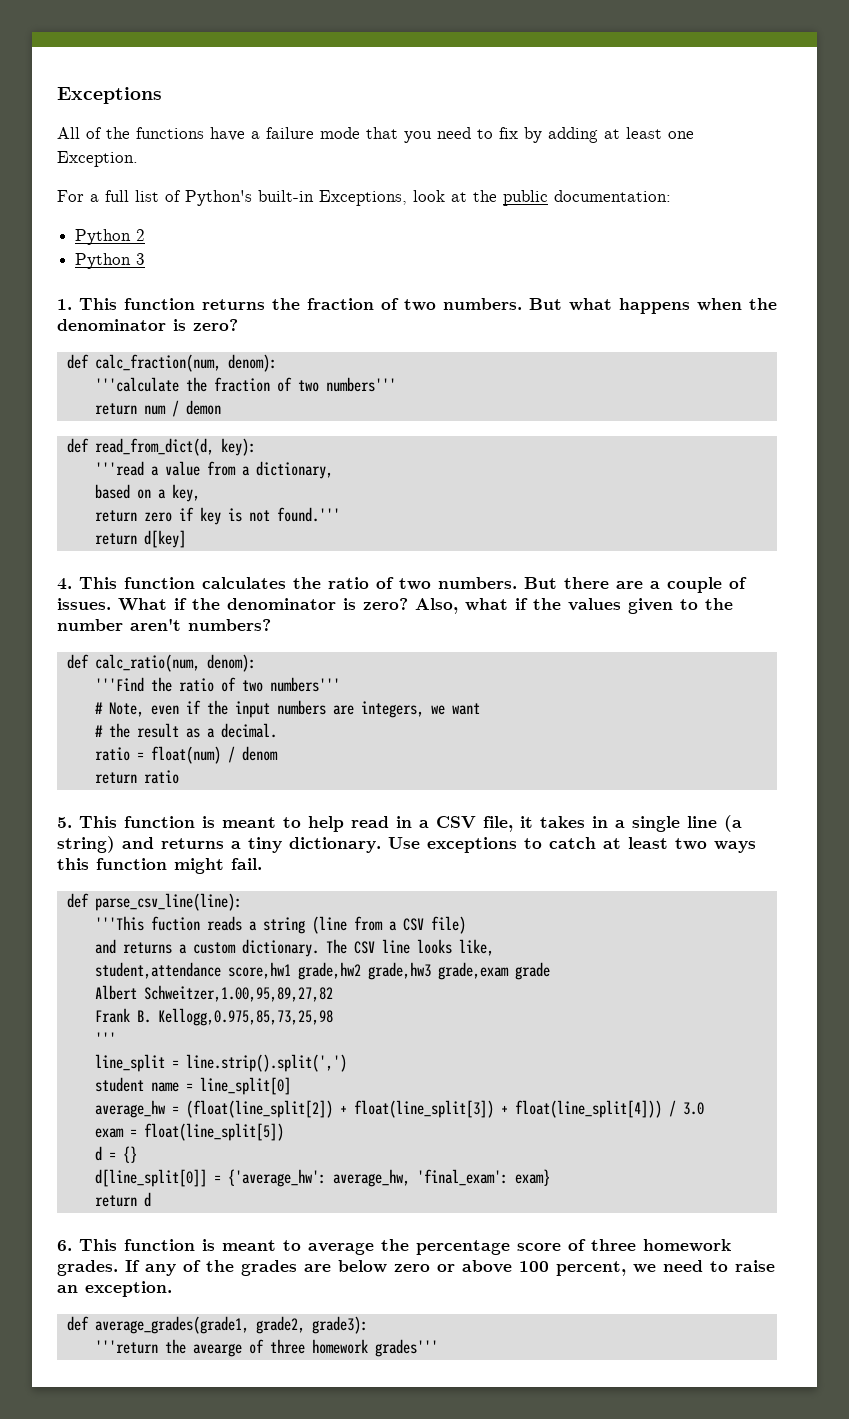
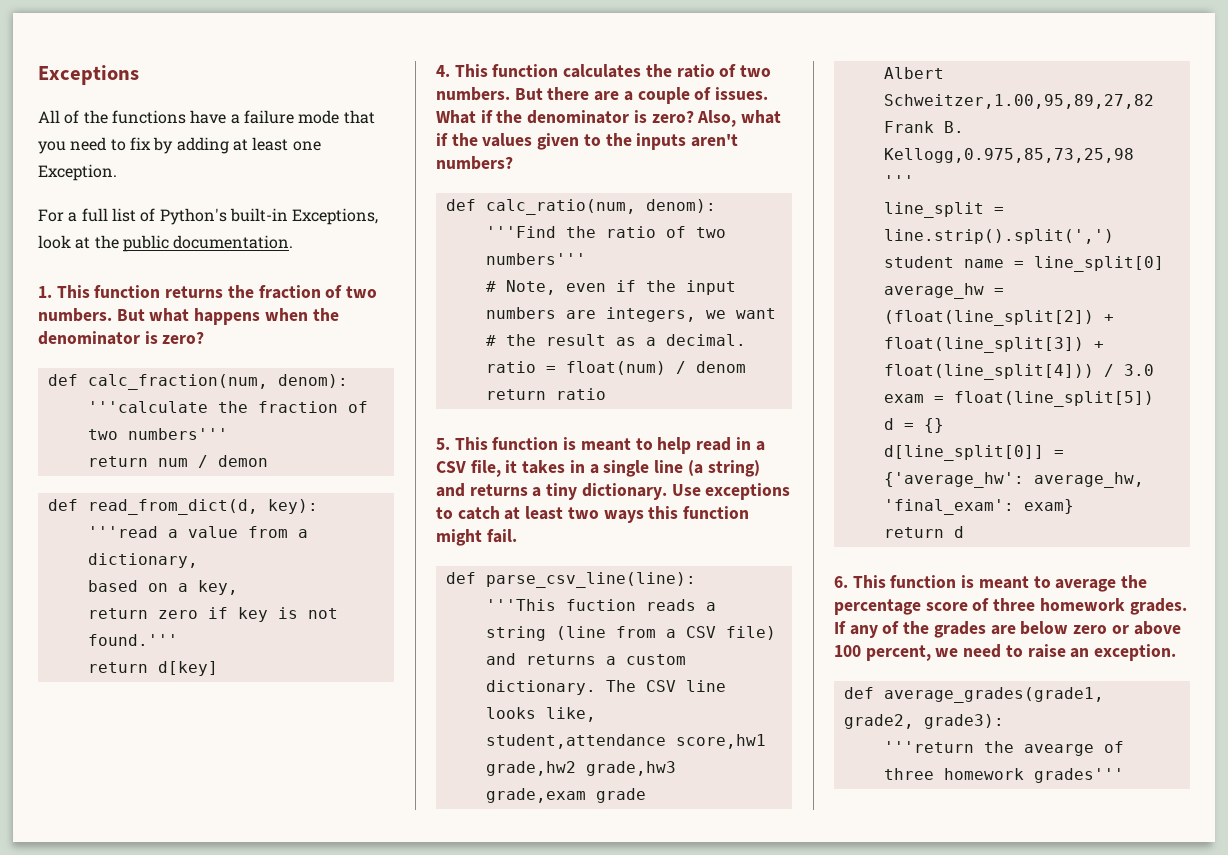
- For a full list of Python's built-in Exceptions, look at the public documentation:
- Python 2
- Python 3
+ For a full list of Python's built-in Exceptions, look at the public documentation.
- Also, what if the values given to the number aren't numbers?
+ Also, what if the values given to the inputs aren't numbers?

